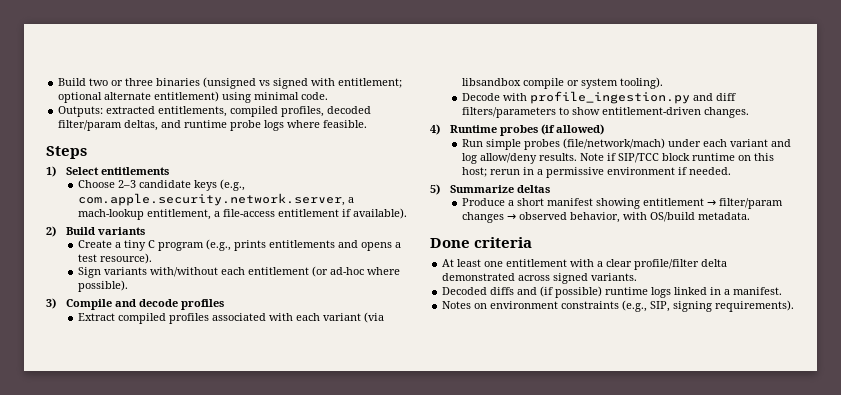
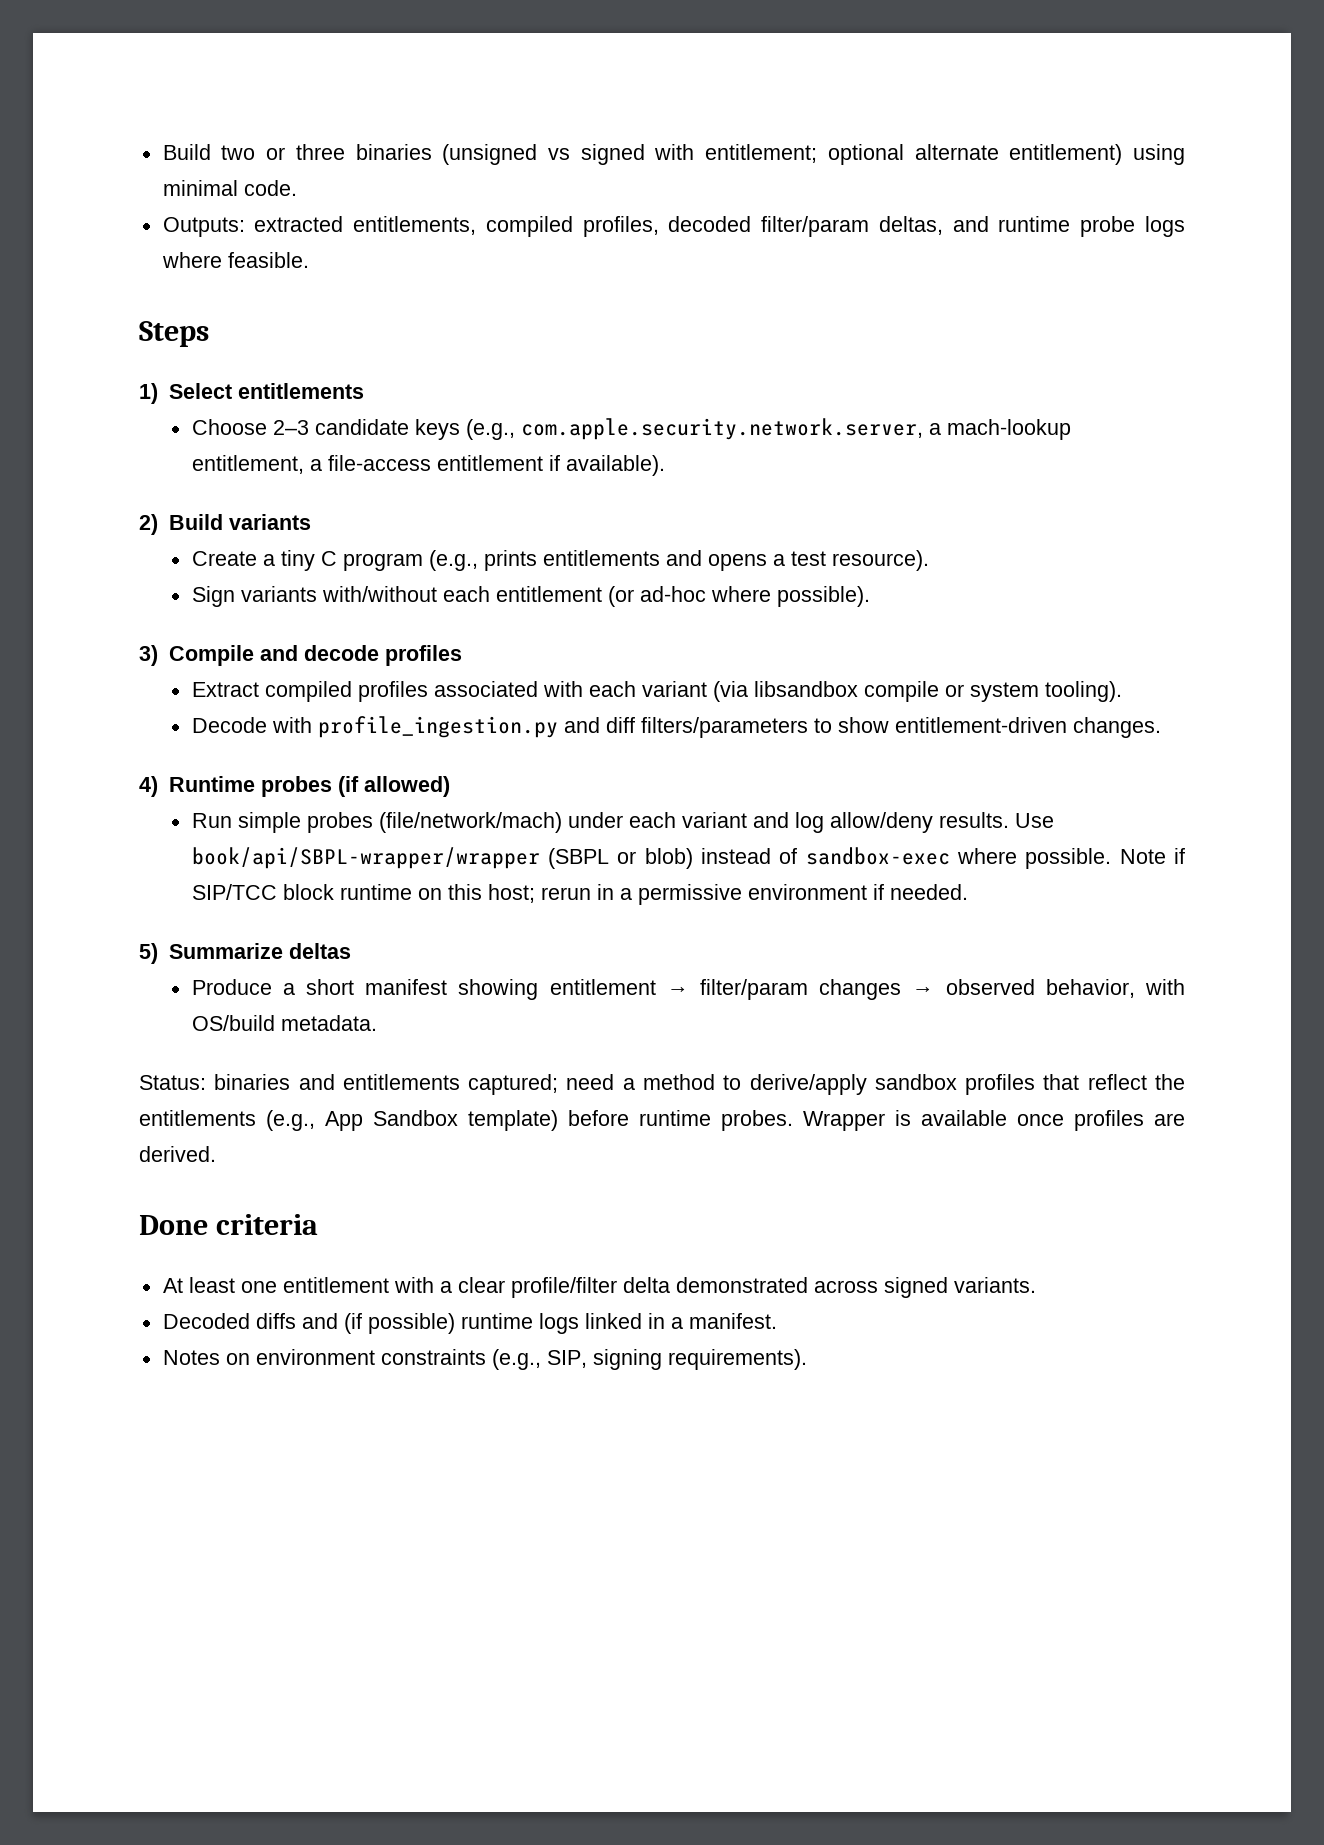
+ Use book/api/SBPL-wrapper/wrapper (SBPL or blob) instead of sandbox-exec where possible.
+ Status: binaries and entitlements captured; need a method to derive/apply sandbox profiles that reflect the entitlements (e.g., App Sandbox template) before runtime probes. Wrapper is available once profiles are derived.

